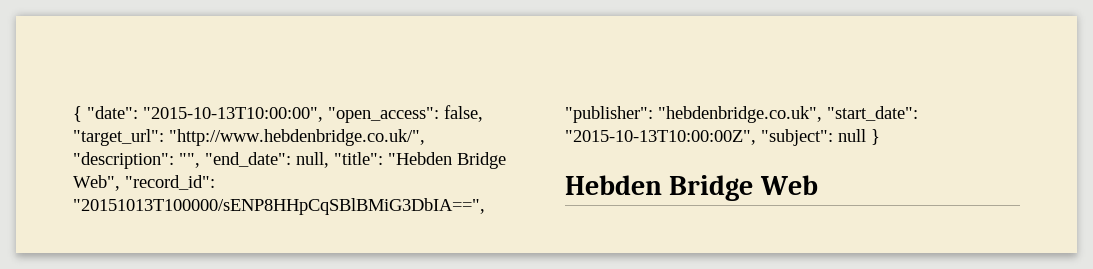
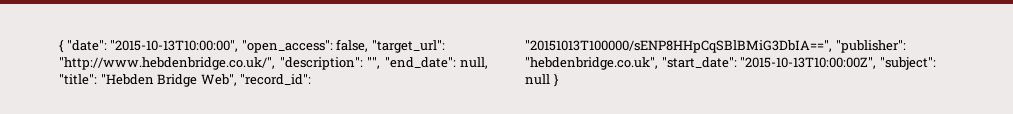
- Hebden Bridge Web

